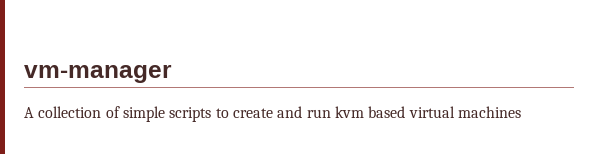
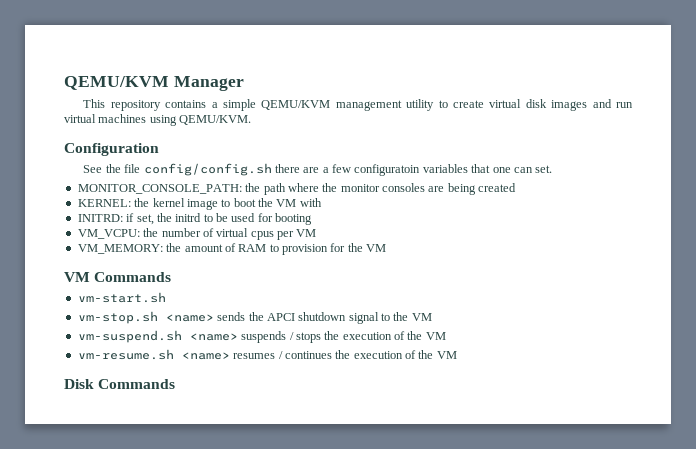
- vm-manager
- A collection of simple scripts to create and run kvm based virtual machines
+ QEMU/KVM Manager
+ This repository contains a simple QEMU/KVM management utility to create virtual disk images and run virtual machines using QEMU/KVM.
+ Configuration
+ See the file config/config.sh there are a few configuratoin variables that one can set.
+ MONITOR_CONSOLE_PATH: the path where the monitor consoles are being created
+ KERNEL: the kernel image to boot the VM with
+ INITRD: if set, the initrd to be used for booting
+ VM_VCPU: the number of virtual cpus per VM
+ VM_MEMORY: the amount of RAM to provision for the VM
+ VM Commands
+ vm-start.sh
+ vm-stop.sh <name> sends the APCI shutdown signal to the VM
+ vm-suspend.sh <name> suspends / stops the execution of the VM
+ vm-resume.sh <name> resumes / continues the execution of the VM
+ Disk Commands

